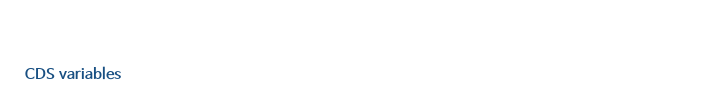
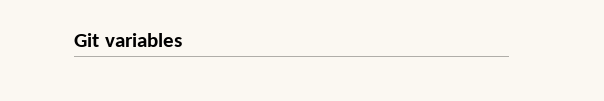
- CDS variables
+ Git variables

